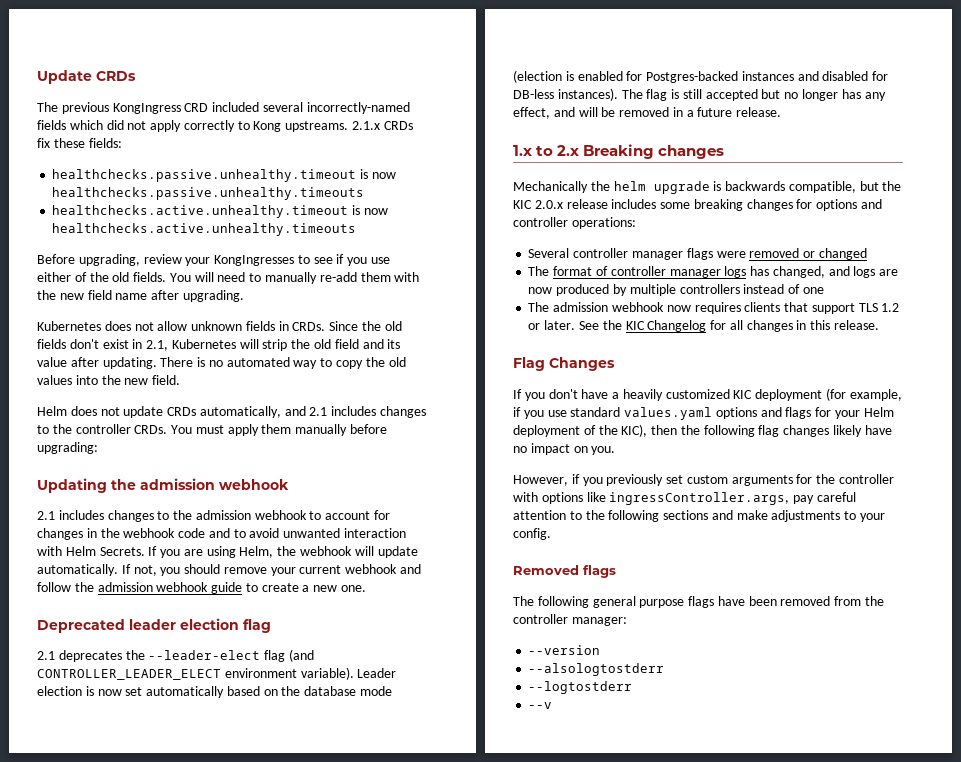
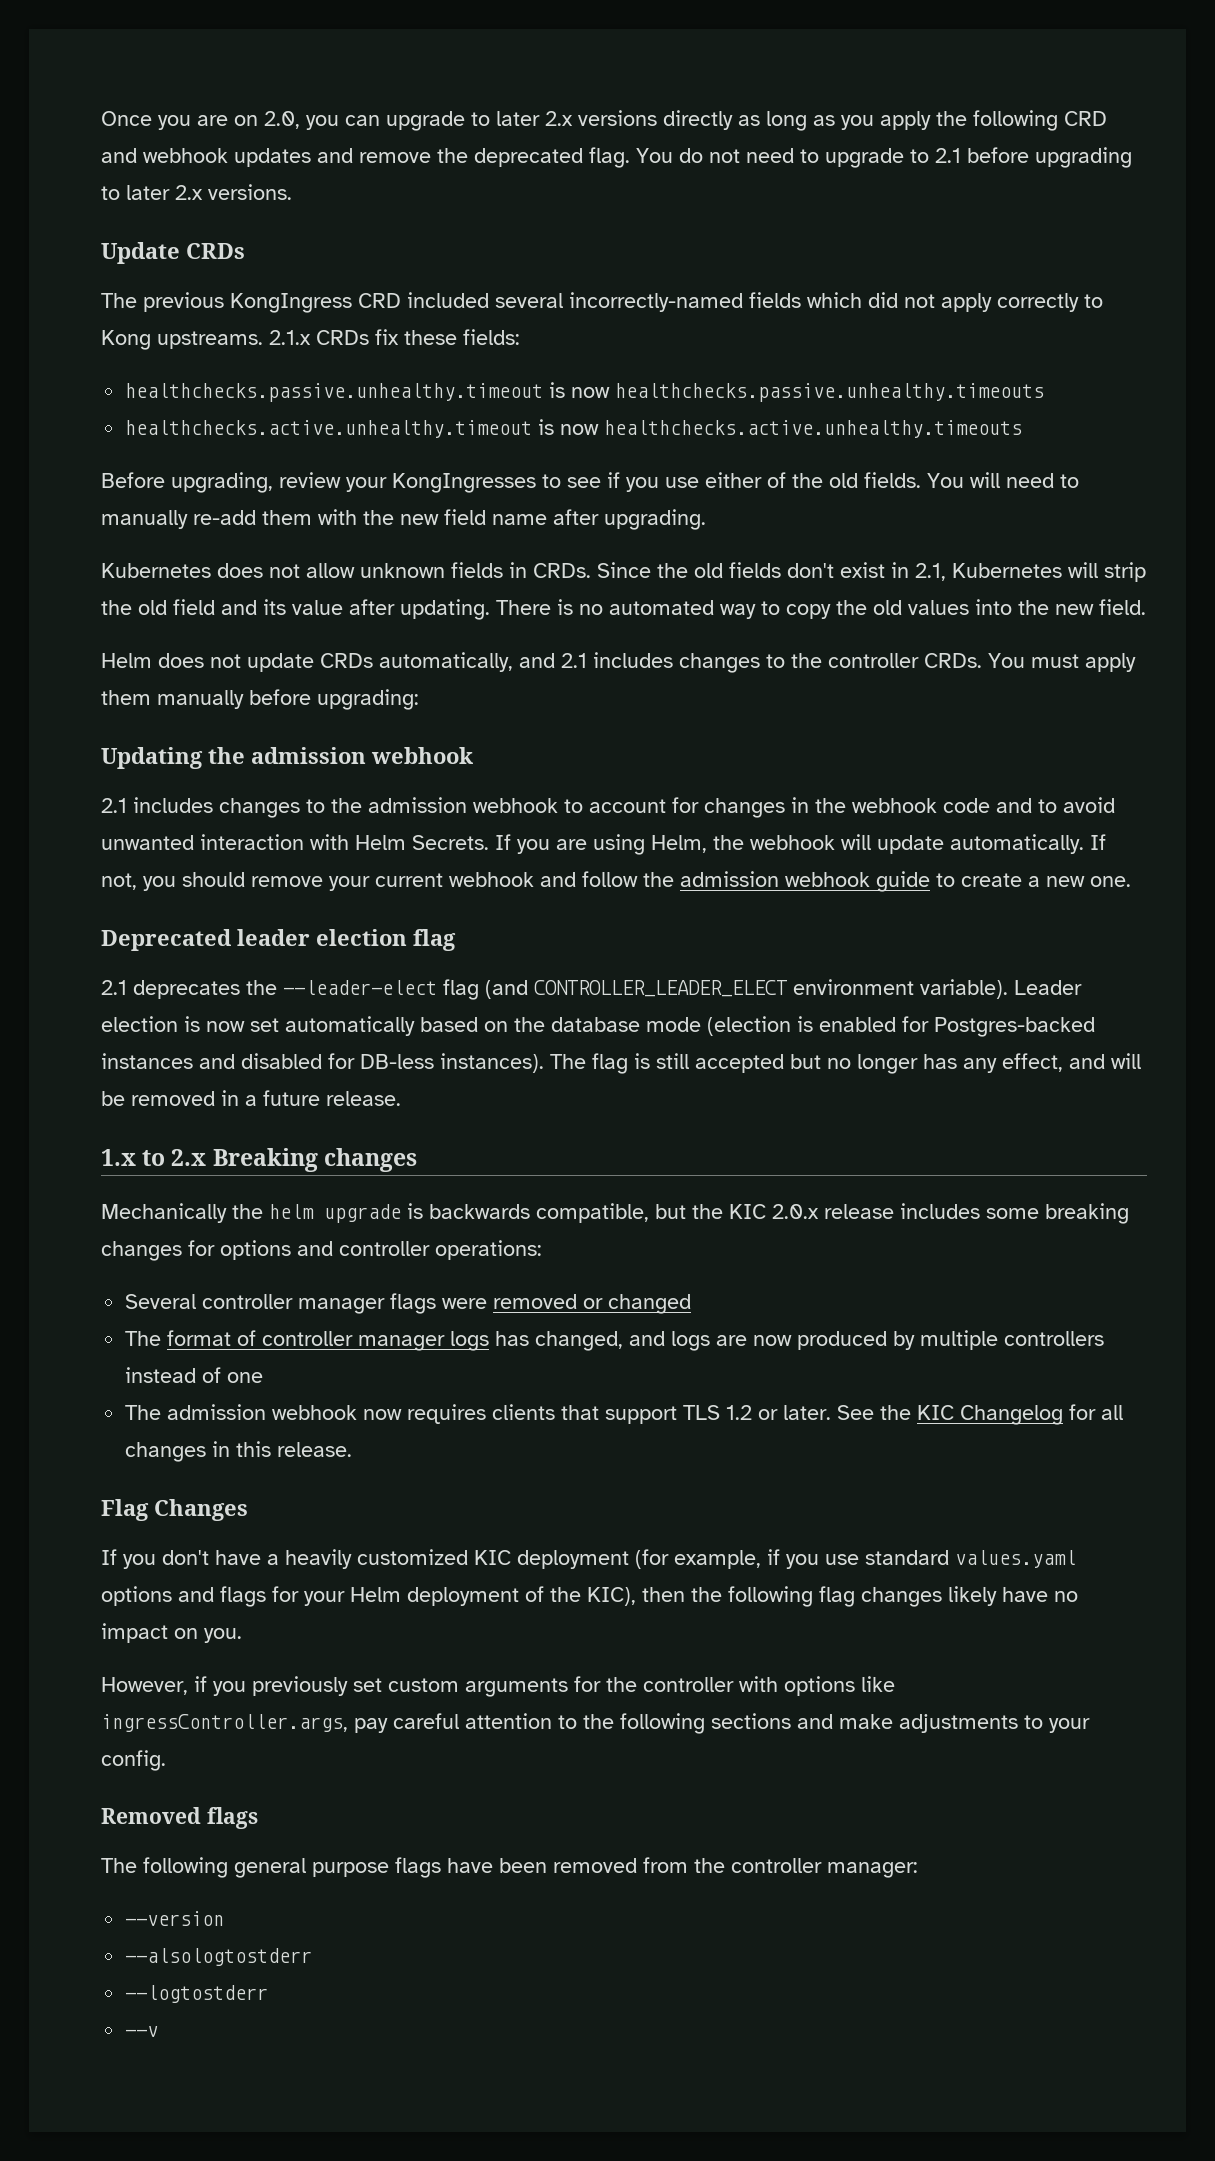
+ Once you are on 2.0, you can upgrade to later 2.x versions directly as long as you apply the following CRD and webhook updates and remove the deprecated flag. You do not need to upgrade to 2.1 before upgrading to later 2.x versions.

